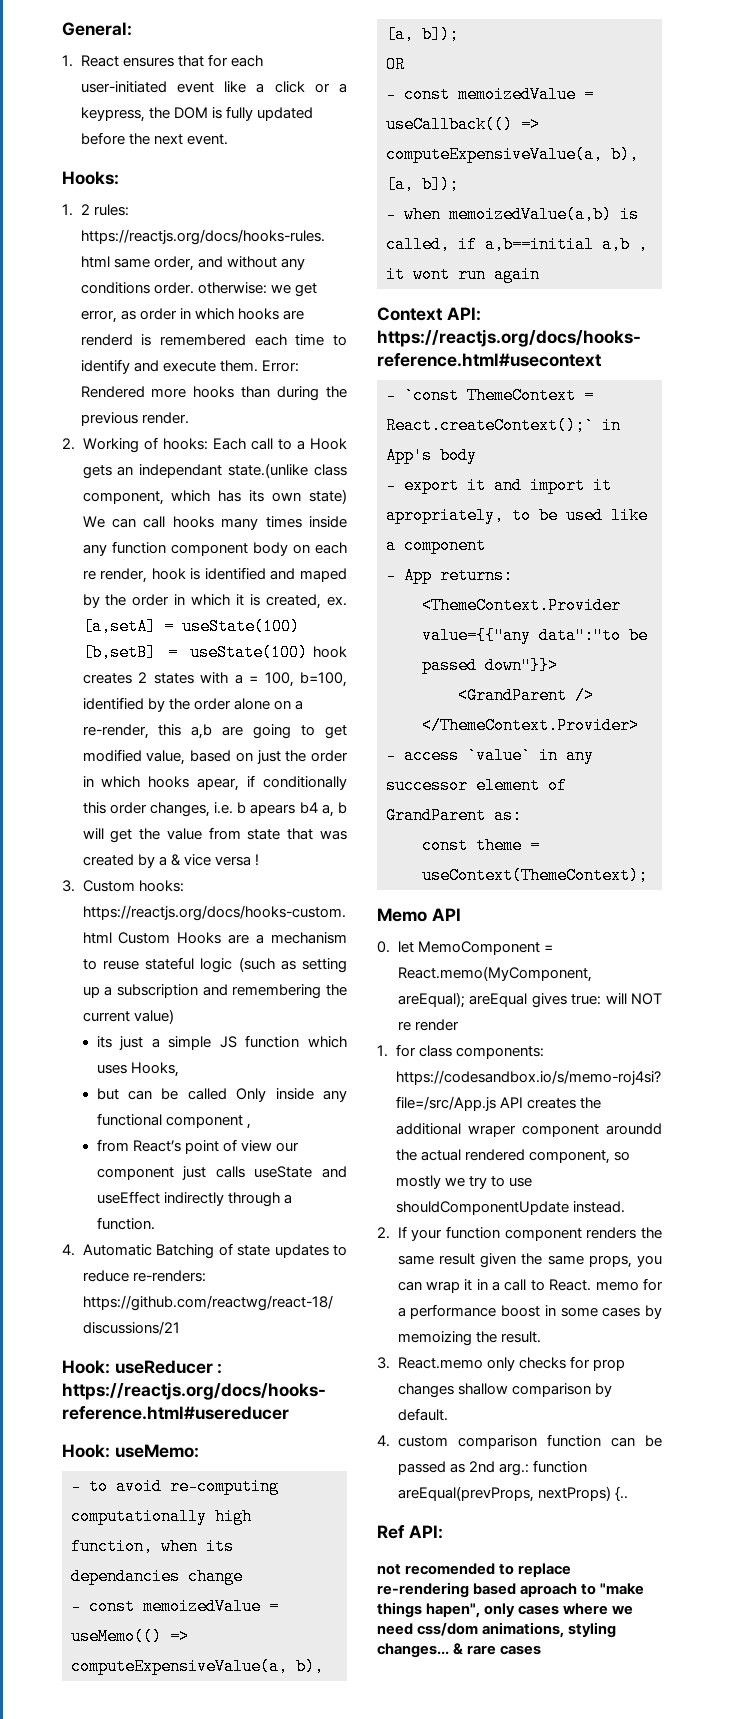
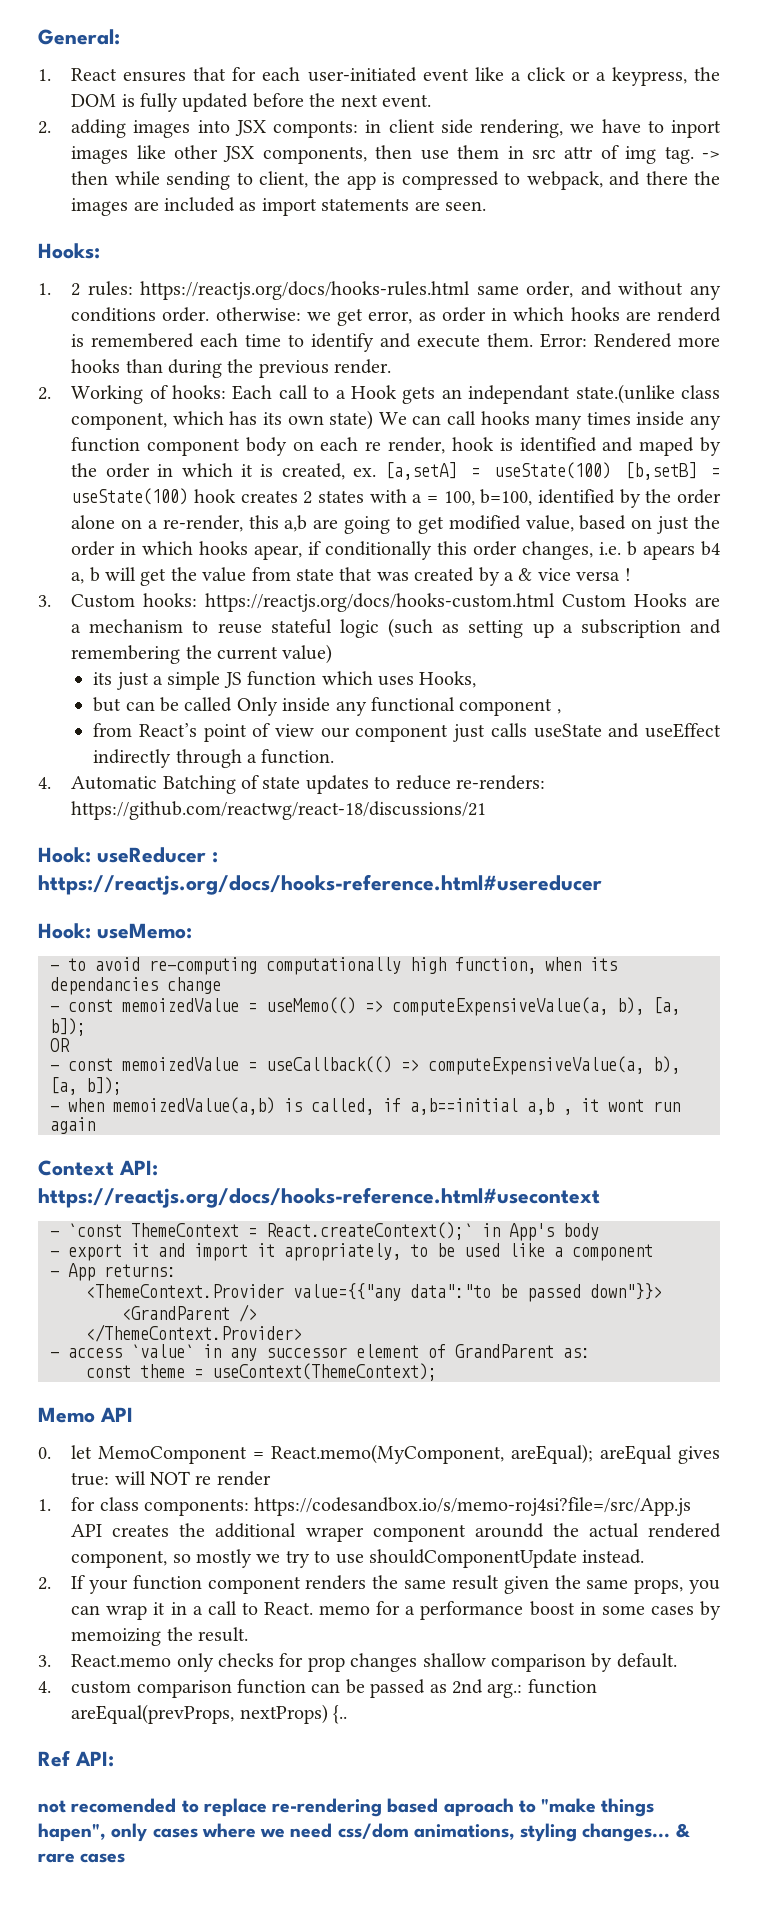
+ 2. adding images into JSX componts: in client side rendering, we have to inport images like other JSX components, then use them in src attr of img tag. -> then while sending to client, the app is compressed to webpack, and there the images are included as import statements are seen.

